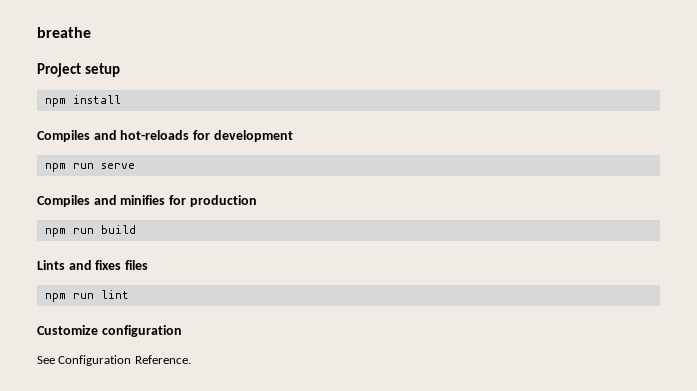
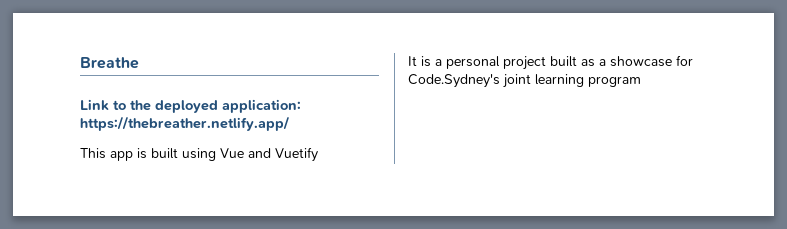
- breathe
- Project setup
- npm install
- Compiles and hot-reloads for development
- npm run serve
- Compiles and minifies for production
- npm run build
- Lints and fixes files
- npm run lint
- Customize configuration
- See Configuration Reference.
+ Breathe
+ Link to the deployed application: https://thebreather.netlify.app/
+ This app is built using Vue and Vuetify
+ It is a personal project built as a showcase for Code.Sydney's joint learning program

